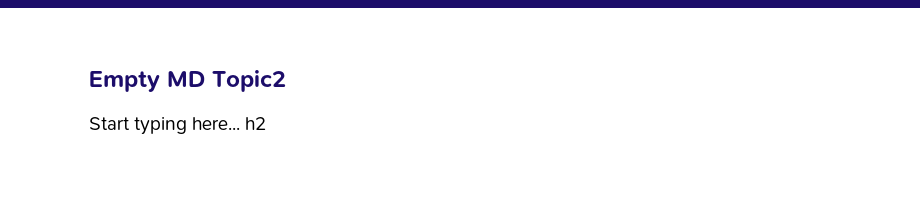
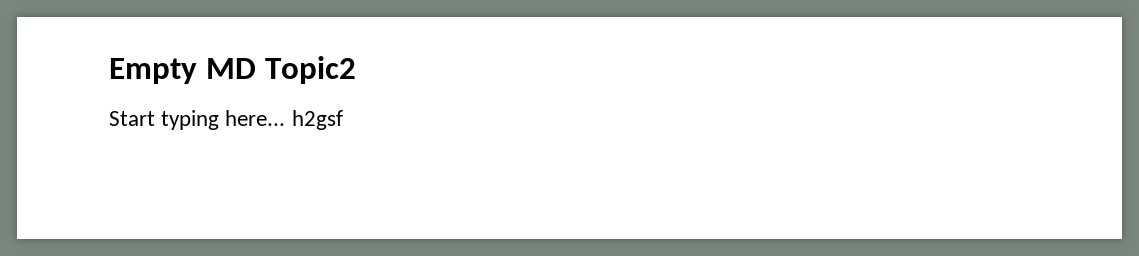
- Start typing here... h2
+ Start typing here... h2gsf

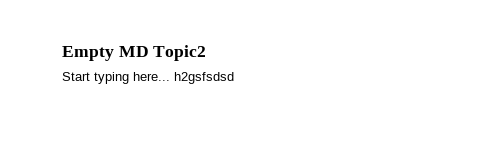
- Start typing here... h2gsf
+ Start typing here... h2gsfsdsd

